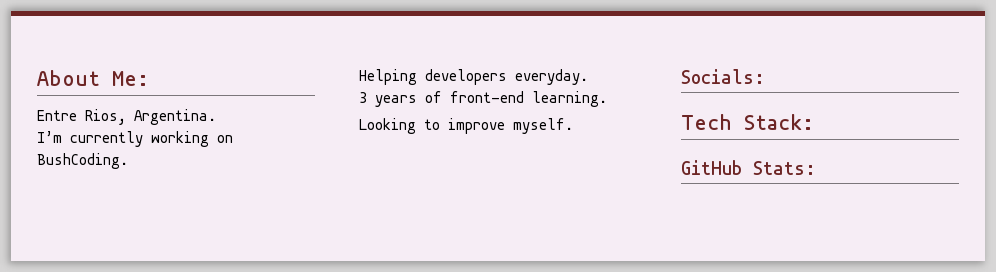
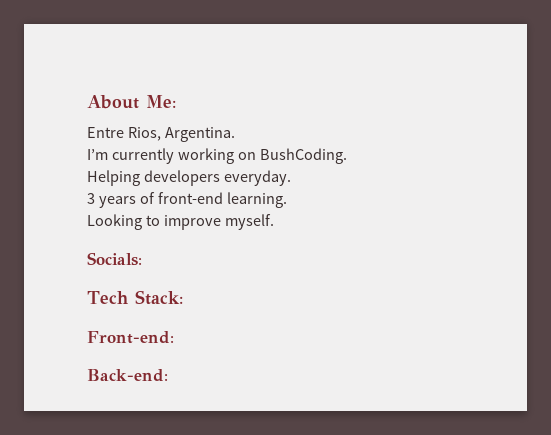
- GitHub Stats:
+ Front-end:
+ Back-end:

